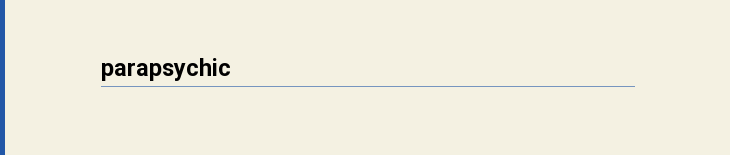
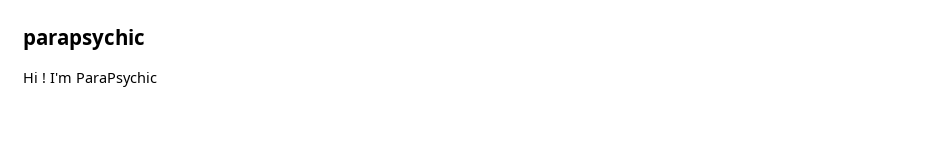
+ Hi ! I'm ParaPsychic

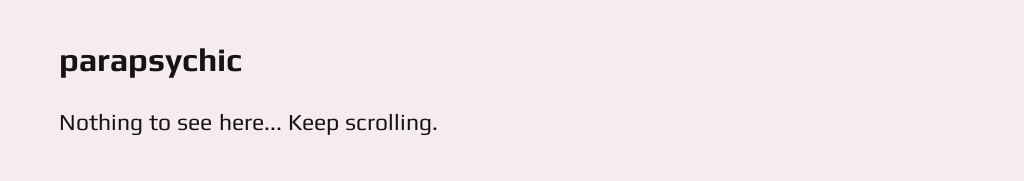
- Hi ! I'm ParaPsychic
+ Nothing to see here... Keep scrolling.

